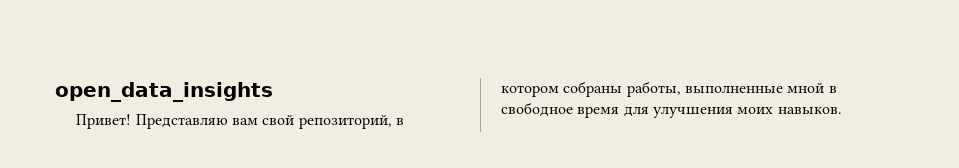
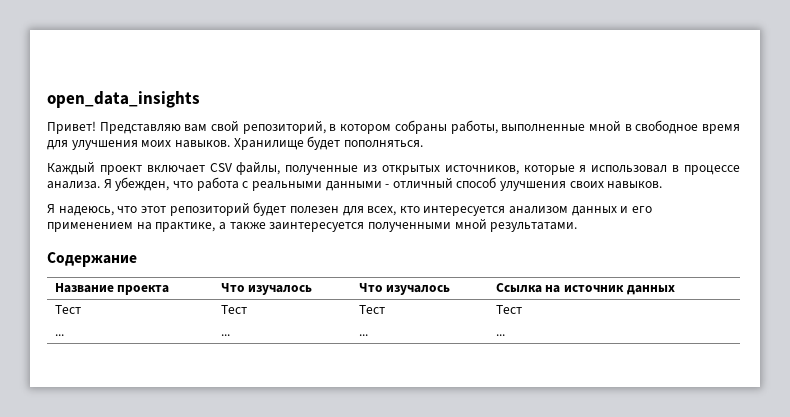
+ Хранилище будет пополняться.
+ Каждый проект включает CSV файлы, полученные из открытых источников, которые я использовал в процессе анализа. Я убежден, что работа с реальными данными - отличный способ улучшения своих навыков.
+ Я надеюсь, что этот репозиторий будет полезен для всех, кто интересуется анализом данных и его применением на практике, а также заинтересуется полученными мной результатами.
+ Содержание
+ Название проекта | Что изучалось | Что изучалось | Ссылка на источник данных
+ Тест | Тест | Тест | Тест
+ ... | ... | ... | ...

